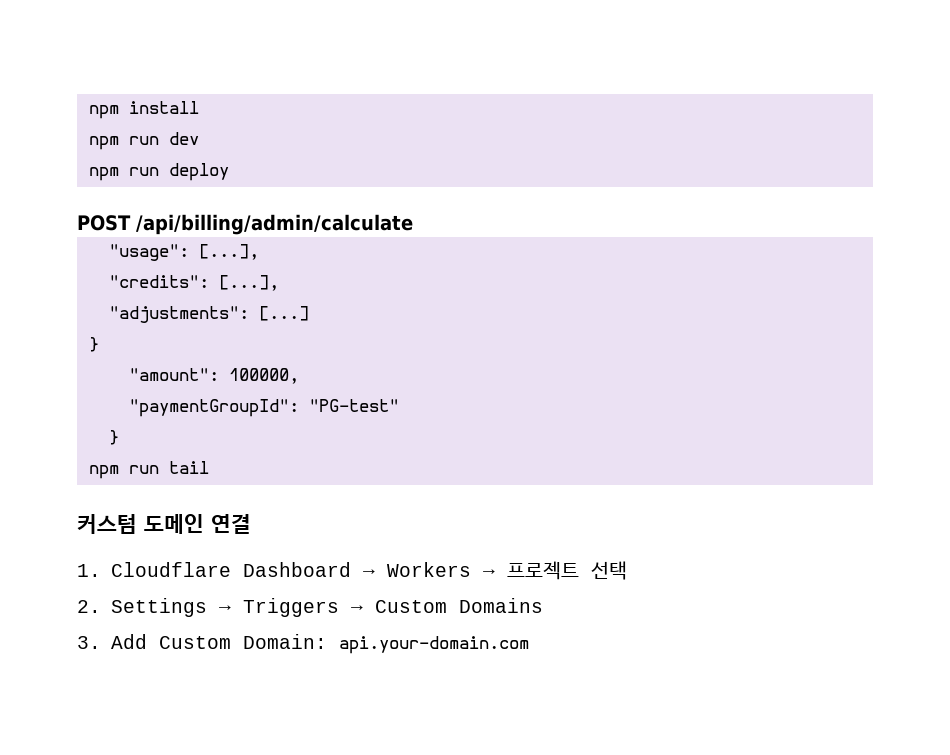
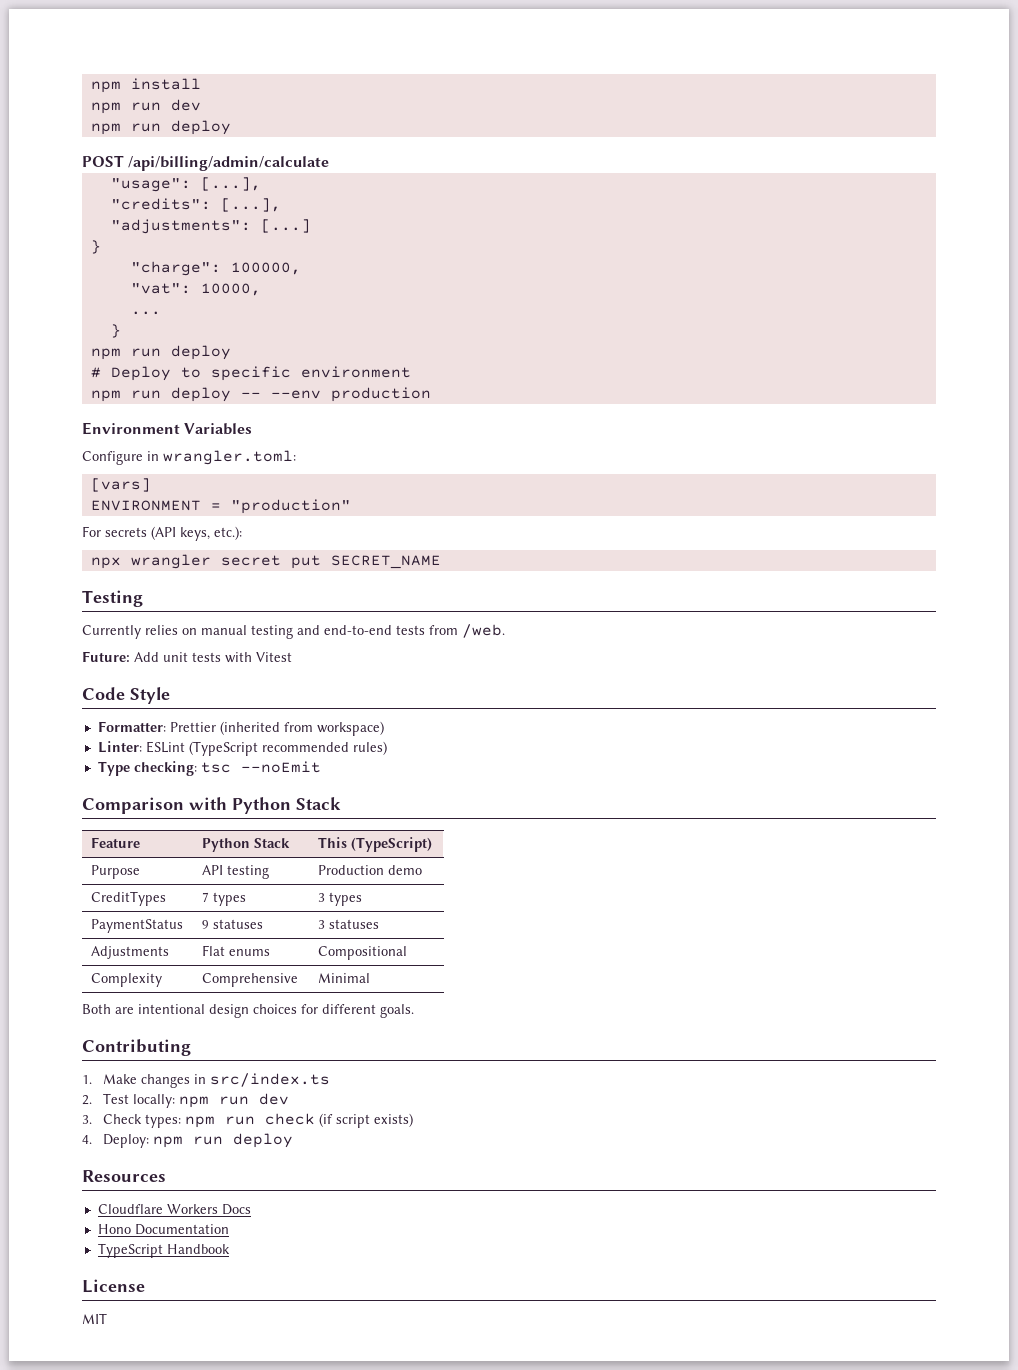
- "amount": 100000,
+ "charge": 100000,
- "paymentGroupId": "PG-test"
+ "vat": 10000,
+ ...
  }
- npm run tail
- 커스텀 도메인 연결
- 1. Cloudflare Dashboard → Workers → 프로젝트 선택
- 2. Settings → Triggers → Custom Domains
- 3. Add Custom Domain: api.your-domain.com
+ npm run deploy
+ # Deploy to specific environment
+ npm run deploy -- --env production
+ Environment Variables
+ Configure in wrangler.toml:
+ [vars]
+ ENVIRONMENT = "production"
+ For secrets (API keys, etc.):
+ npx wrangler secret put SECRET_NAME
+ Testing
+ Currently relies on manual testing and end-to-end tests from /web.
+ Future: Add unit tests with Vitest
+ Code Style
+ Formatter: Prettier (inherited from workspace)
+ Linter: ESLint (TypeScript recommended rules)
+ Type checking: tsc --noEmit
+ Comparison with Python Stack
+ Feature | Python Stack | This (TypeScript)
+ Purpose | API testing | Production demo
+ CreditTypes | 7 types | 3 types
+ PaymentStatus | 9 statuses | 3 statuses
+ Adjustments | Flat enums | Compositional
+ Complexity | Comprehensive | Minimal
+ Both are intentional design choices for different goals.
+ Contributing
+ 1. Make changes in src/index.ts
+ 2. Test locally: npm run dev
+ 3. Check types: npm run check (if script exists)
+ 4. Deploy: npm run deploy
+ Resources
+ Cloudflare Workers Docs
+ Hono Documentation
+ TypeScript Handbook
+ License
+ MIT

